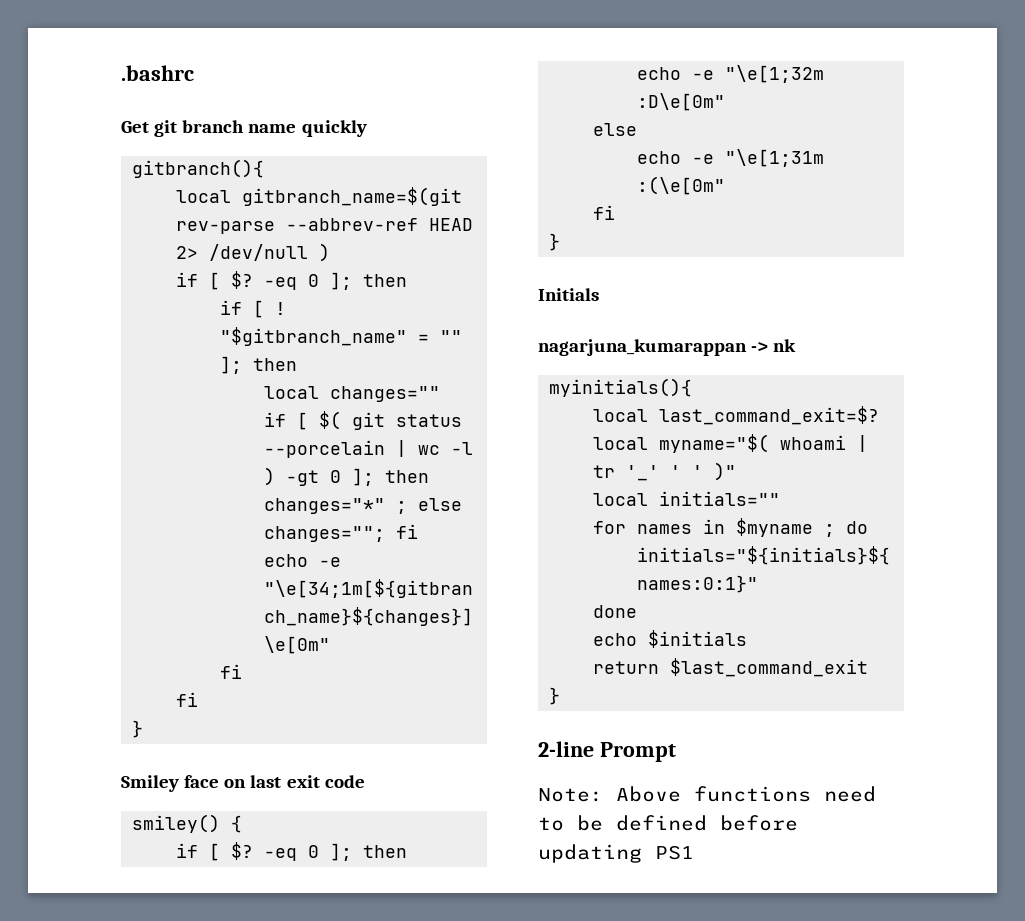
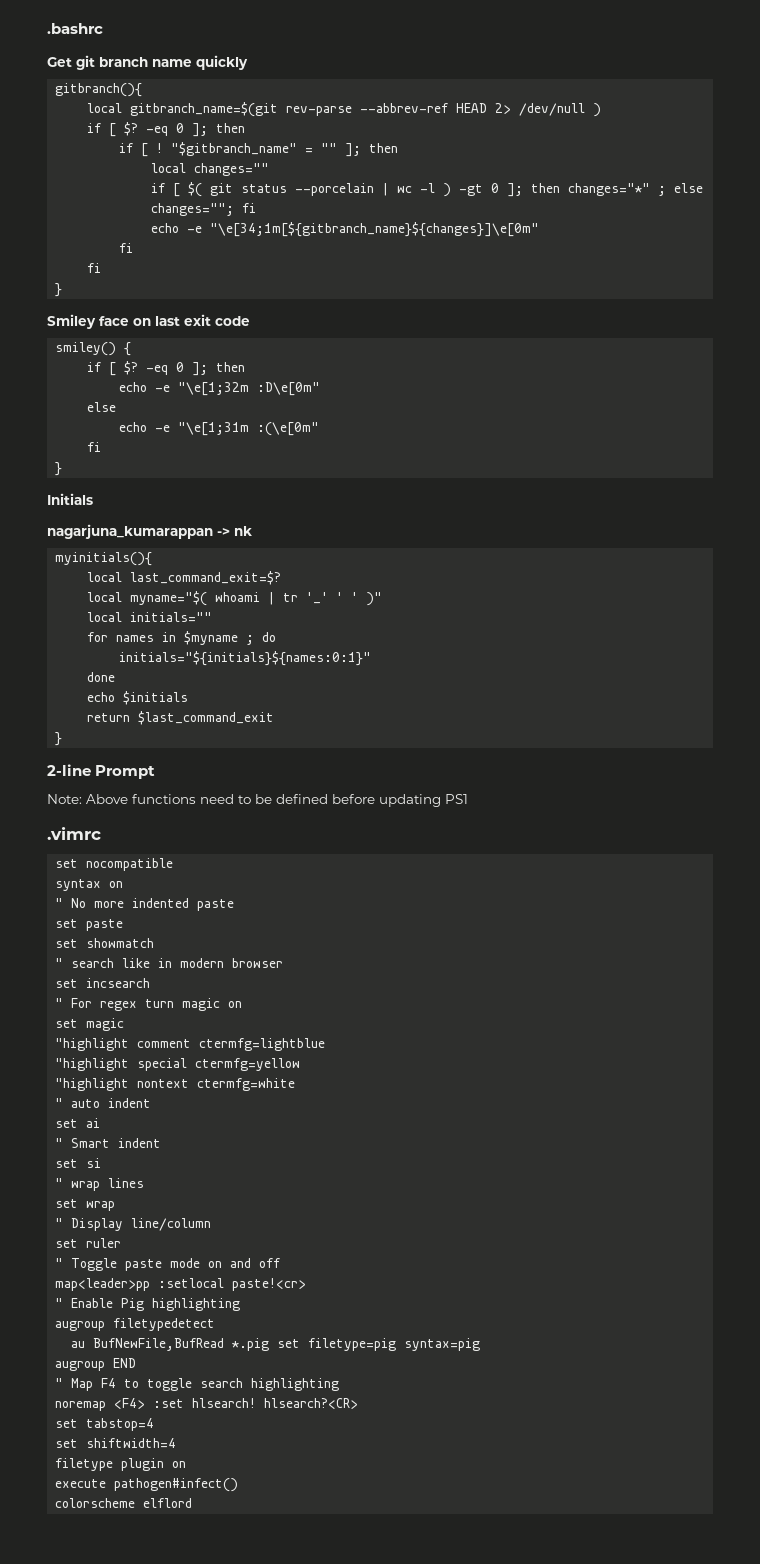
+ .vimrc
+ set nocompatible
+ syntax on
+ " No more indented paste
+ set paste
+ set showmatch
+ " search like in modern browser
+ set incsearch
+ " For regex turn magic on
+ set magic
+ "highlight comment ctermfg=lightblue
+ "highlight special ctermfg=yellow
+ "highlight nontext ctermfg=white
+ " auto indent
+ set ai
+ " Smart indent
+ set si
+ " wrap lines
+ set wrap
+ " Display line/column
+ set ruler
+ " Toggle paste mode on and off
+ map<leader>pp :setlocal paste!<cr>
+ " Enable Pig highlighting
+ augroup filetypedetect
+ au BufNewFile,BufRead *.pig set filetype=pig syntax=pig
+ augroup END
+ " Map F4 to toggle search highlighting
+ noremap <F4> :set hlsearch! hlsearch?<CR>
+ set tabstop=4
+ set shiftwidth=4
+ filetype plugin on
+ execute pathogen#infect()
+ colorscheme elflord

